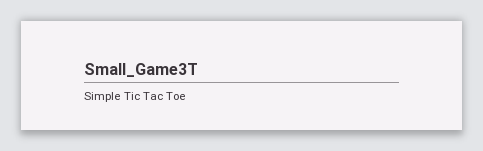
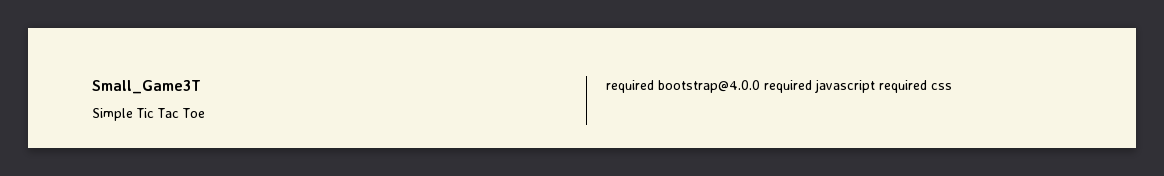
+ required bootstrap@4.0.0 required javascript required css

